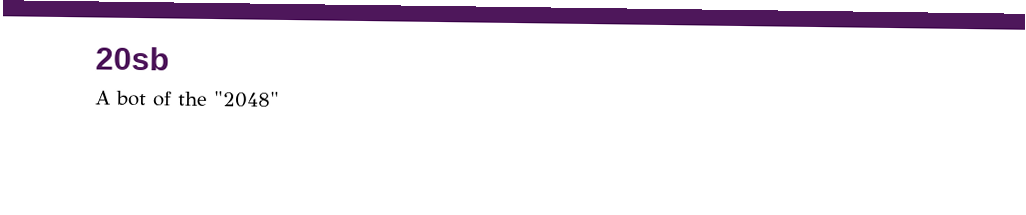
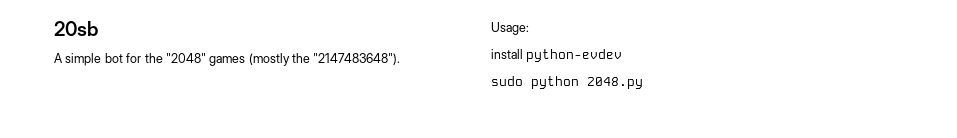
- A bot of the "2048"
+ A simple bot for the "2048" games (mostly the "2147483648").
+ Usage:
+ install python-evdev
+ sudo python 2048.py

